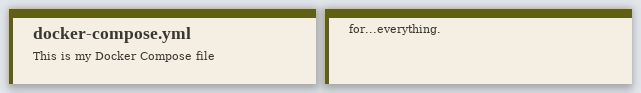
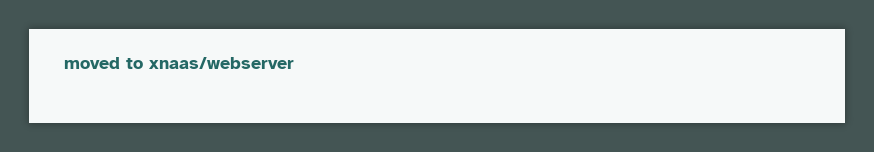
- docker-compose.yml
- This is my Docker Compose file for...everything.
+ moved to xnaas/webserver

